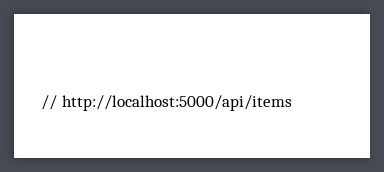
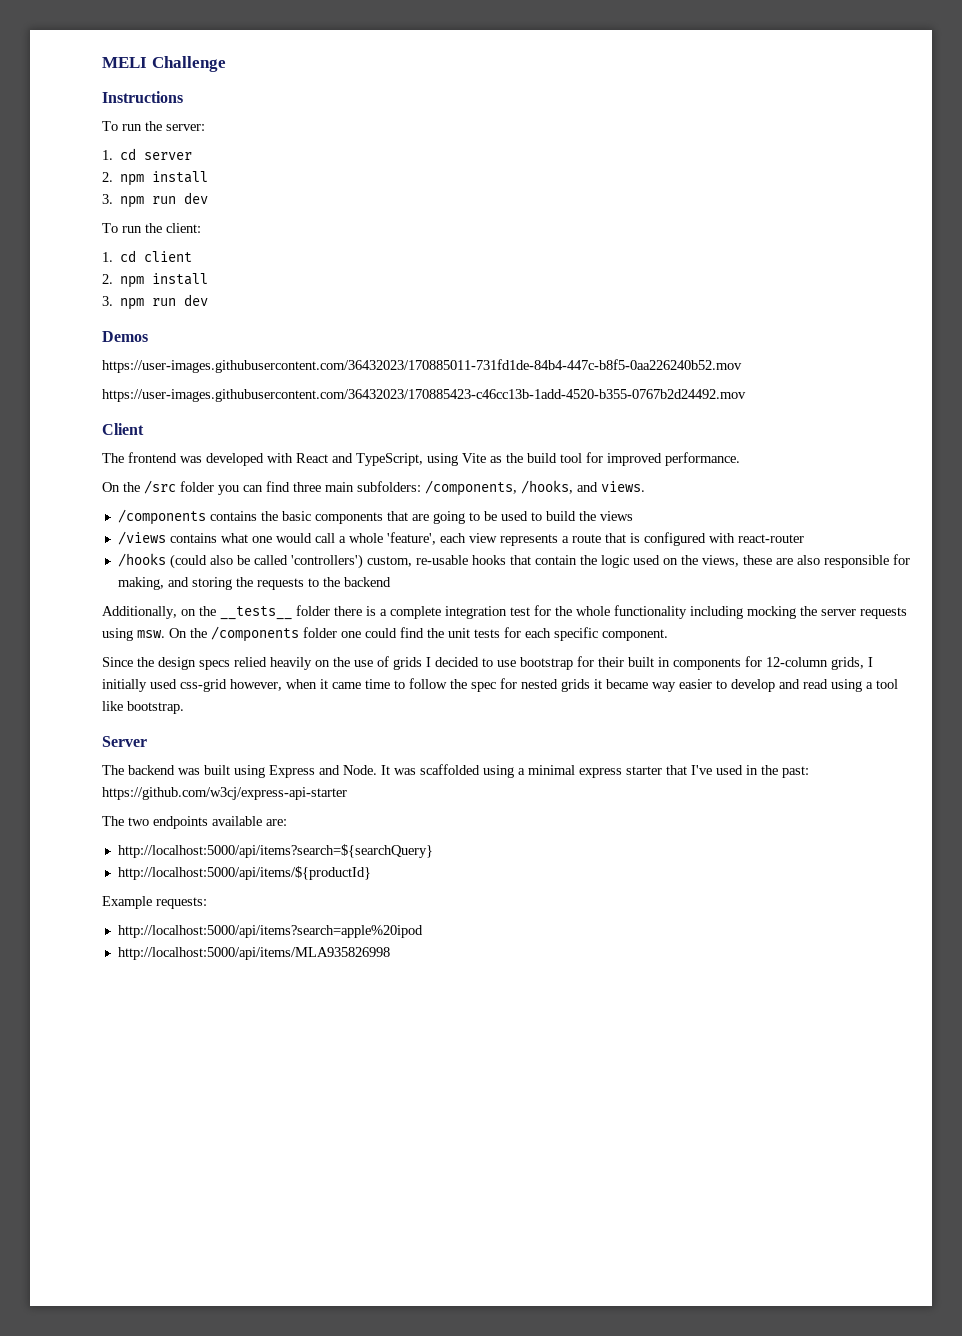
- // http://localhost:5000/api/items
+ MELI Challenge
+ Instructions
+ To run the server:
+ 1. cd server
+ 2. npm install
+ 3. npm run dev
+ To run the client:
+ 1. cd client
+ 2. npm install
+ 3. npm run dev
+ Demos
+ https://user-images.githubusercontent.com/36432023/170885011-731fd1de-84b4-447c-b8f5-0aa226240b52.mov
+ https://user-images.githubusercontent.com/36432023/170885423-c46cc13b-1add-4520-b355-0767b2d24492.mov
+ Client
+ The frontend was developed with React and TypeScript, using Vite as the build tool for improved performance.
+ On the /src folder you can find three main subfolders: /components, /hooks, and views.
+ /components contains the basic components that are going to be used to build the views
+ /views contains what one would call a whole 'feature', each view represents a route that is configured with react-router
+ /hooks (could also be called 'controllers') custom, re-usable hooks that contain the logic used on the views, these are also responsible for making, and storing the requests to the backend
+ Additionally, on the __tests__ folder there is a complete integration test for the whole functionality including mocking the server requests using msw. On the /components folder one could find the unit tests for each specific component.
+ Since the design specs relied heavily on the use of grids I decided to use bootstrap for their built in components for 12-column grids, I initially used css-grid however, when it came time to follow the spec for nested grids it became way easier to develop and read using a tool like bootstrap.
+ Server
+ The backend was built using Express and Node. It was scaffolded using a minimal express starter that I've used in the past: https://github.com/w3cj/express-api-starter
+ The two endpoints available are:
+ http://localhost:5000/api/items?search=${searchQuery}
+ http://localhost:5000/api/items/${productId}
+ Example requests:
+ http://localhost:5000/api/items?search=apple%20ipod
+ http://localhost:5000/api/items/MLA935826998

